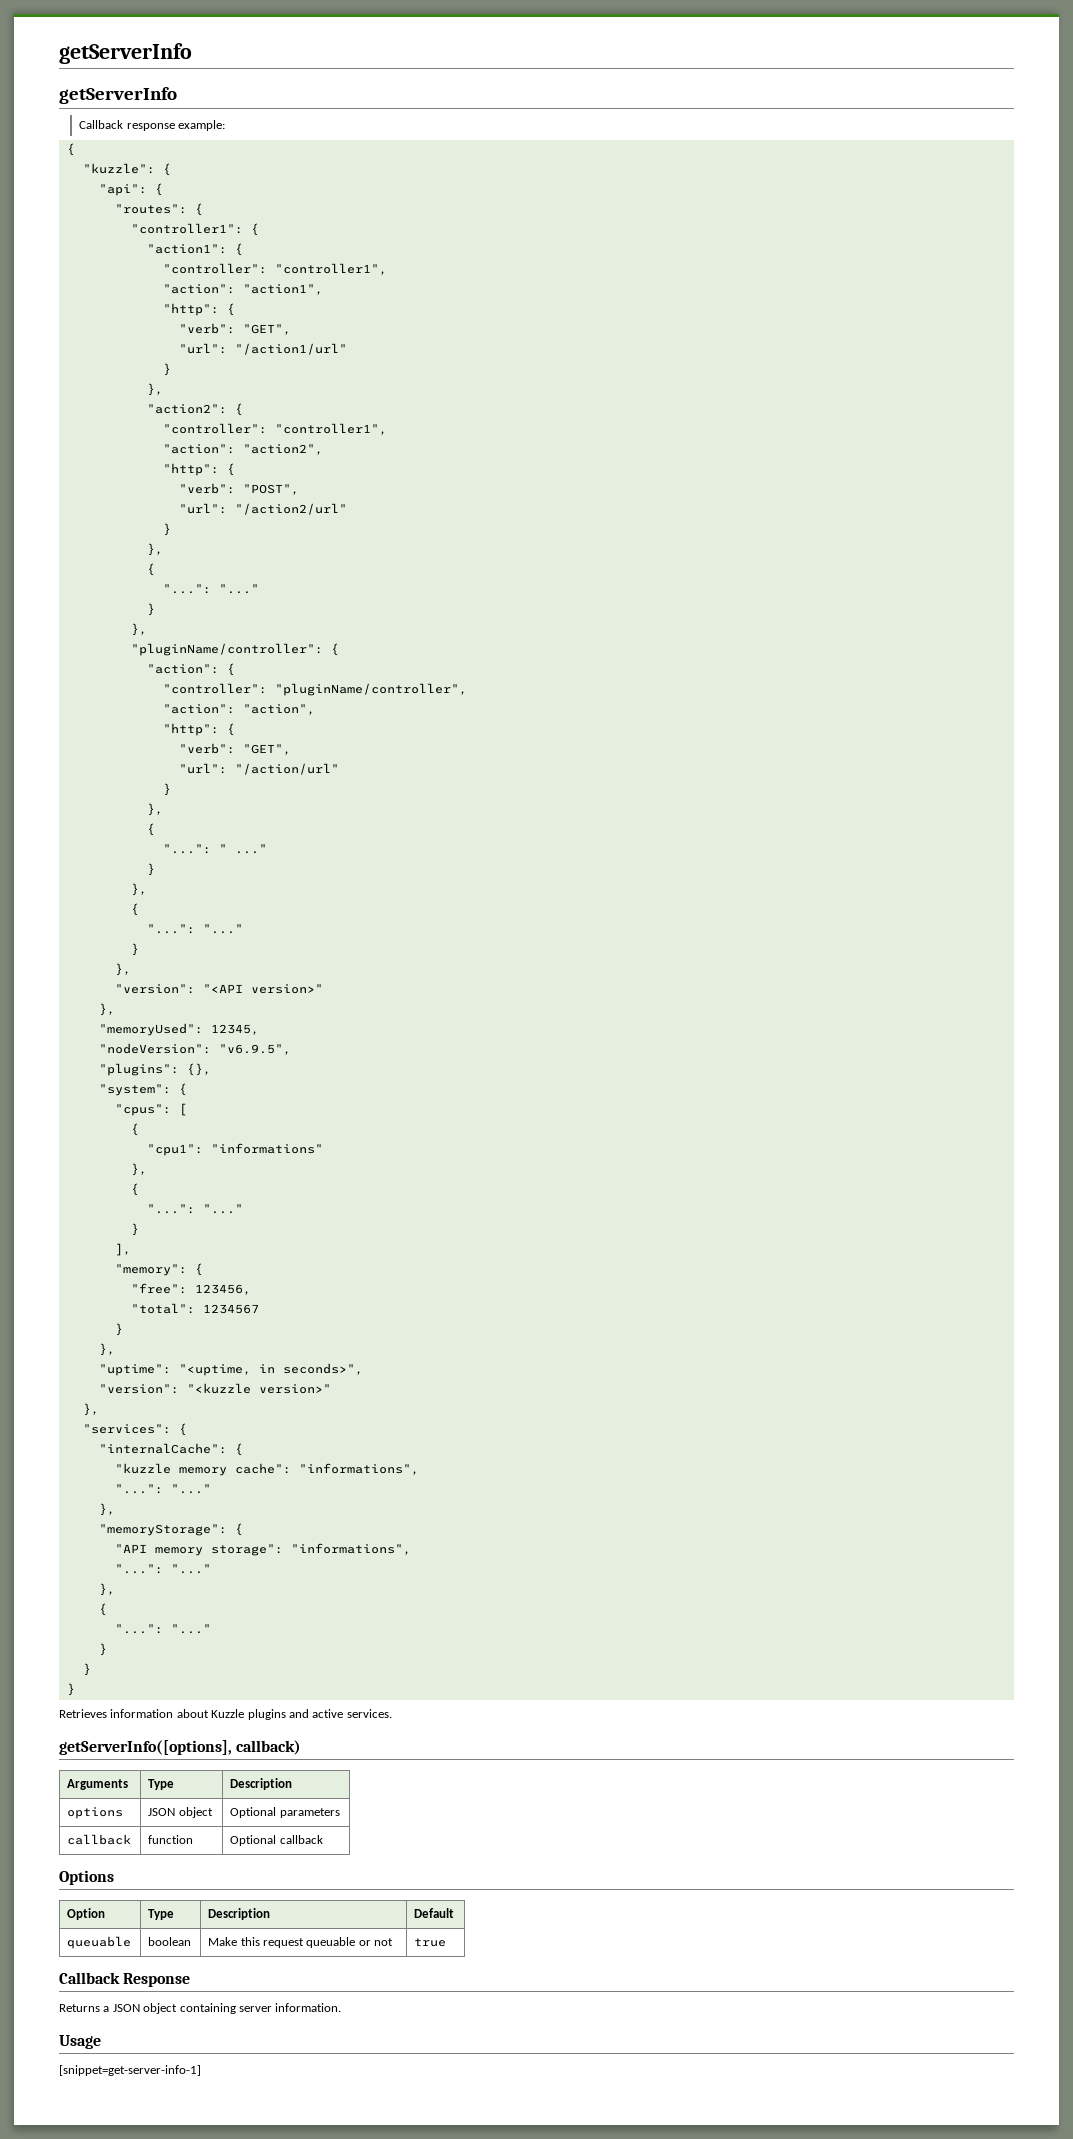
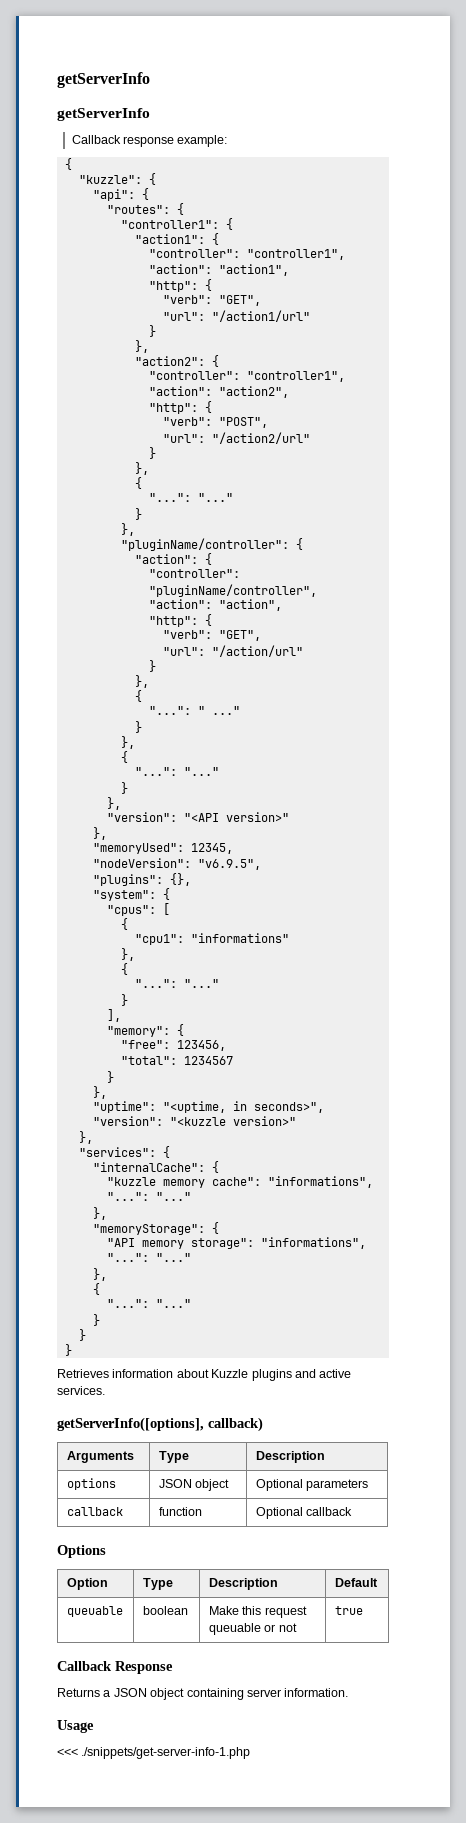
- [snippet=get-server-info-1]
+ <<< ./snippets/get-server-info-1.php

